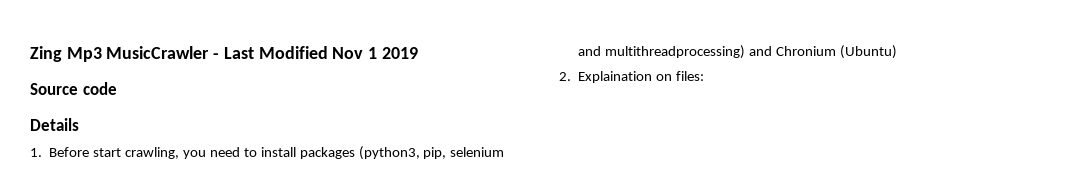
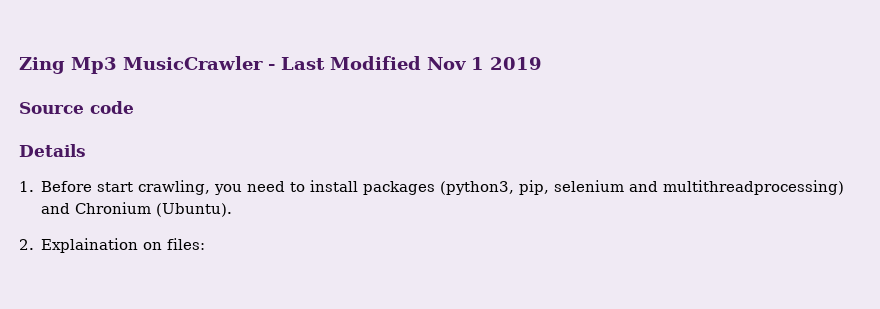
- 1. Before start crawling, you need to install packages (python3, pip, selenium and multithreadprocessing) and Chronium (Ubuntu)
+ 1. Before start crawling, you need to install packages (python3, pip, selenium and multithreadprocessing) and Chronium (Ubuntu).

